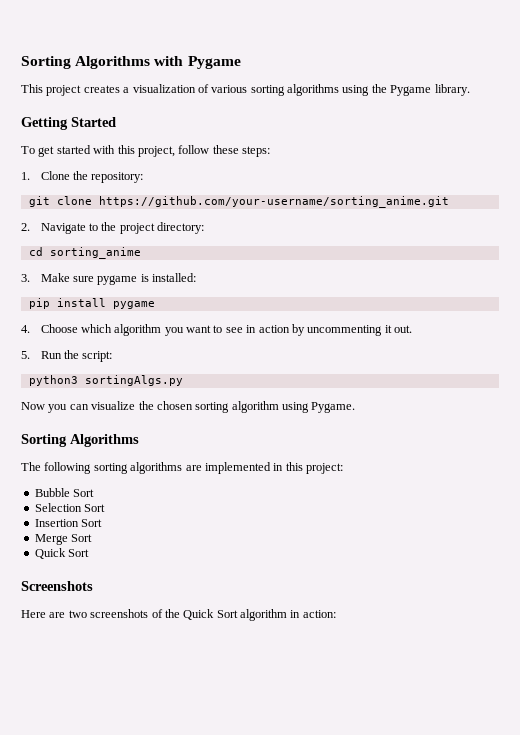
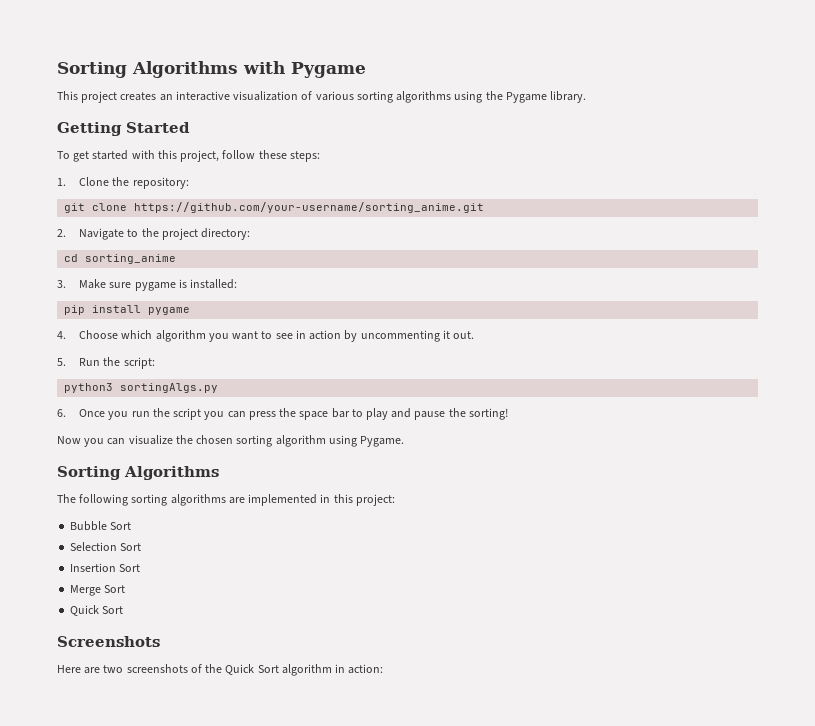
- This project creates a visualization of various sorting algorithms using the Pygame library.
+ This project creates an interactive visualization of various sorting algorithms using the Pygame library.
+ 6. Once you run the script you can press the space bar to play and pause the sorting!

